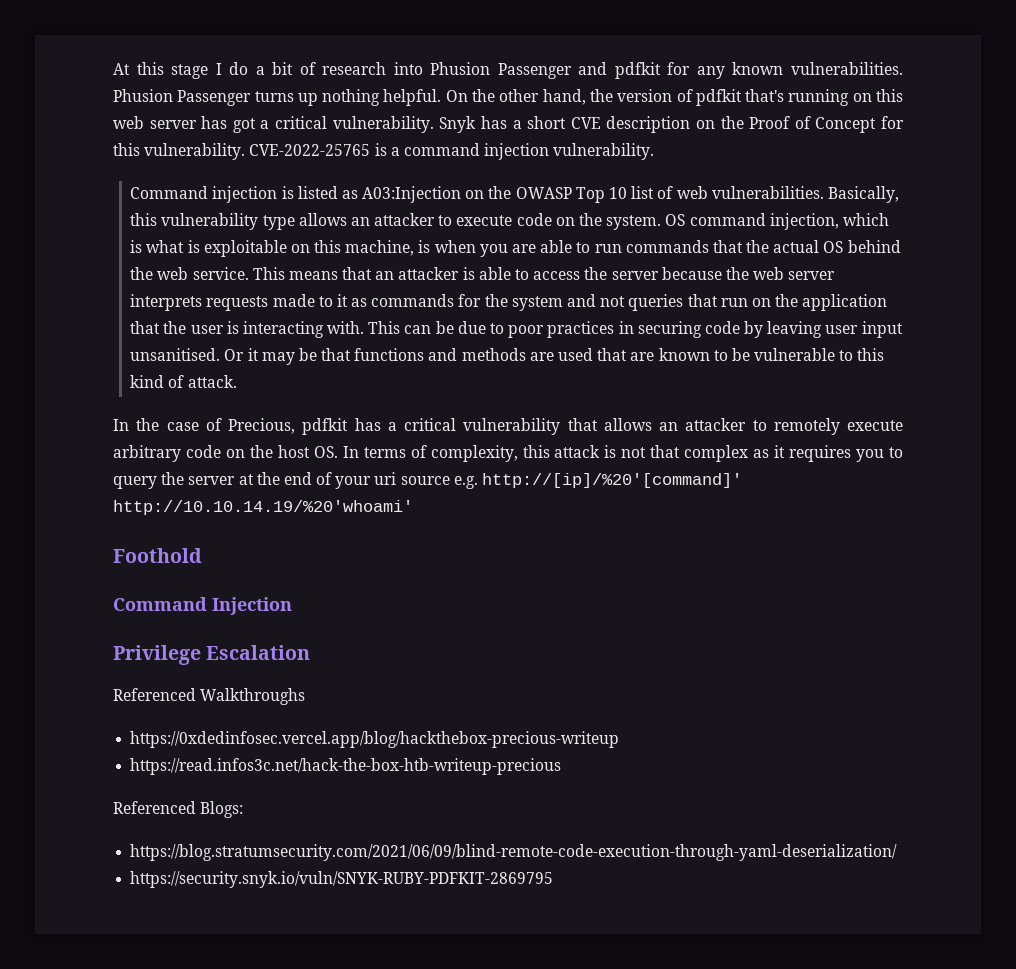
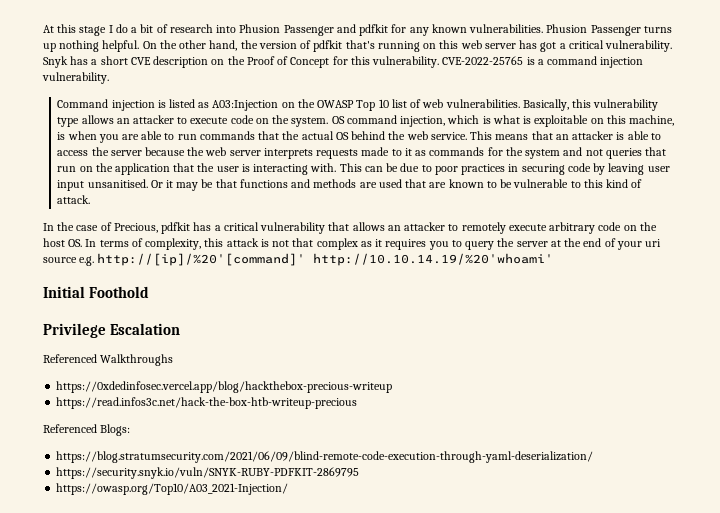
- Foothold
+ Initial Foothold
- Command Injection
+ https://owasp.org/Top10/A03_2021-Injection/

